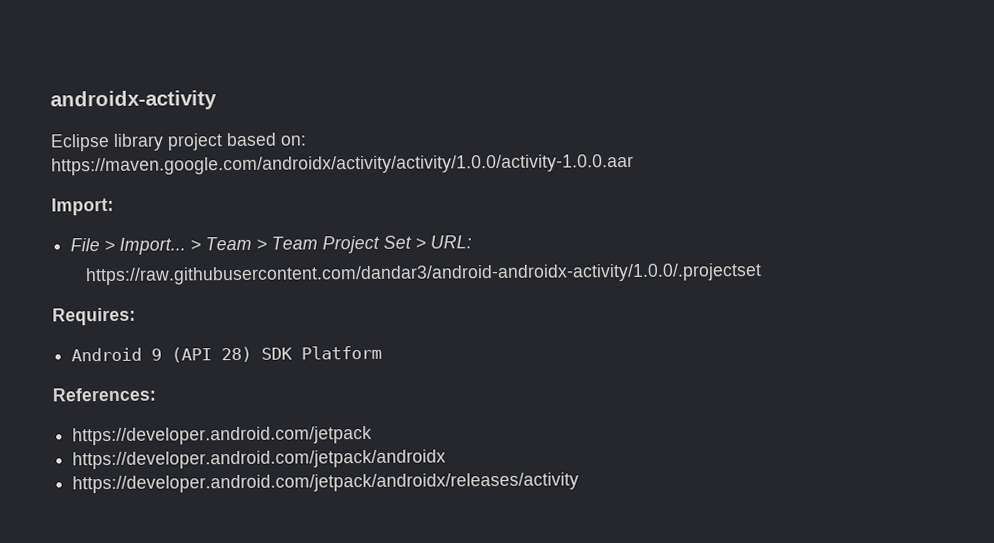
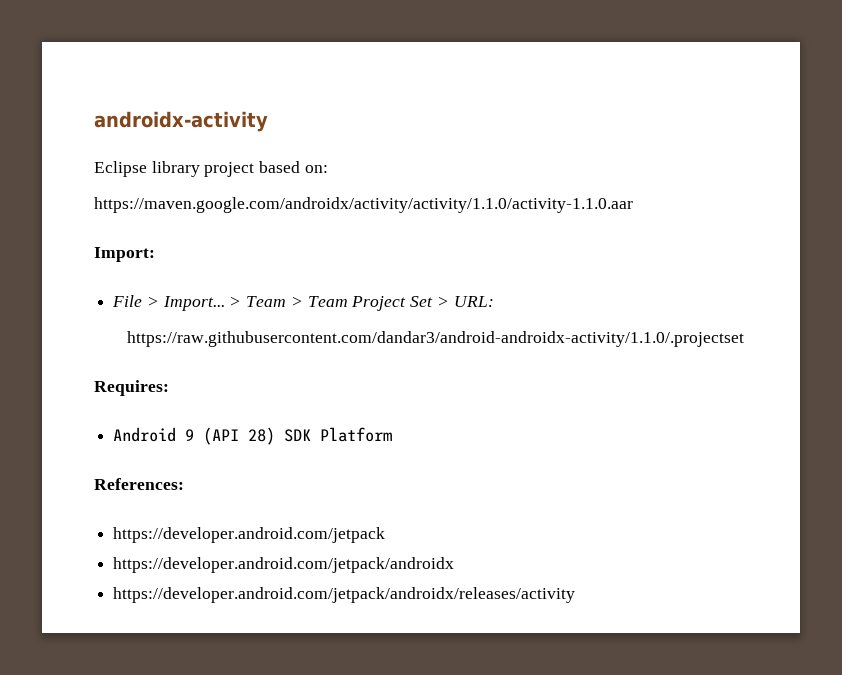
- https://maven.google.com/androidx/activity/activity/1.0.0/activity-1.0.0.aar
+ https://maven.google.com/androidx/activity/activity/1.1.0/activity-1.1.0.aar
- https://raw.githubusercontent.com/dandar3/android-androidx-activity/1.0.0/.projectset
+ https://raw.githubusercontent.com/dandar3/android-androidx-activity/1.1.0/.projectset

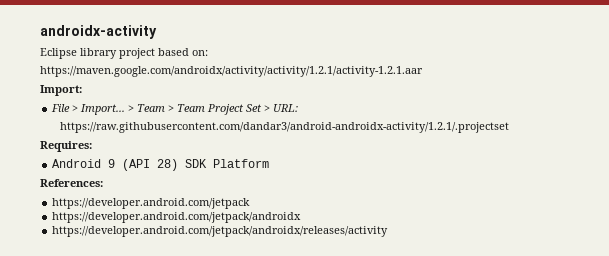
- https://maven.google.com/androidx/activity/activity/1.1.0/activity-1.1.0.aar
+ https://maven.google.com/androidx/activity/activity/1.2.1/activity-1.2.1.aar
- https://raw.githubusercontent.com/dandar3/android-androidx-activity/1.1.0/.projectset
+ https://raw.githubusercontent.com/dandar3/android-androidx-activity/1.2.1/.projectset

